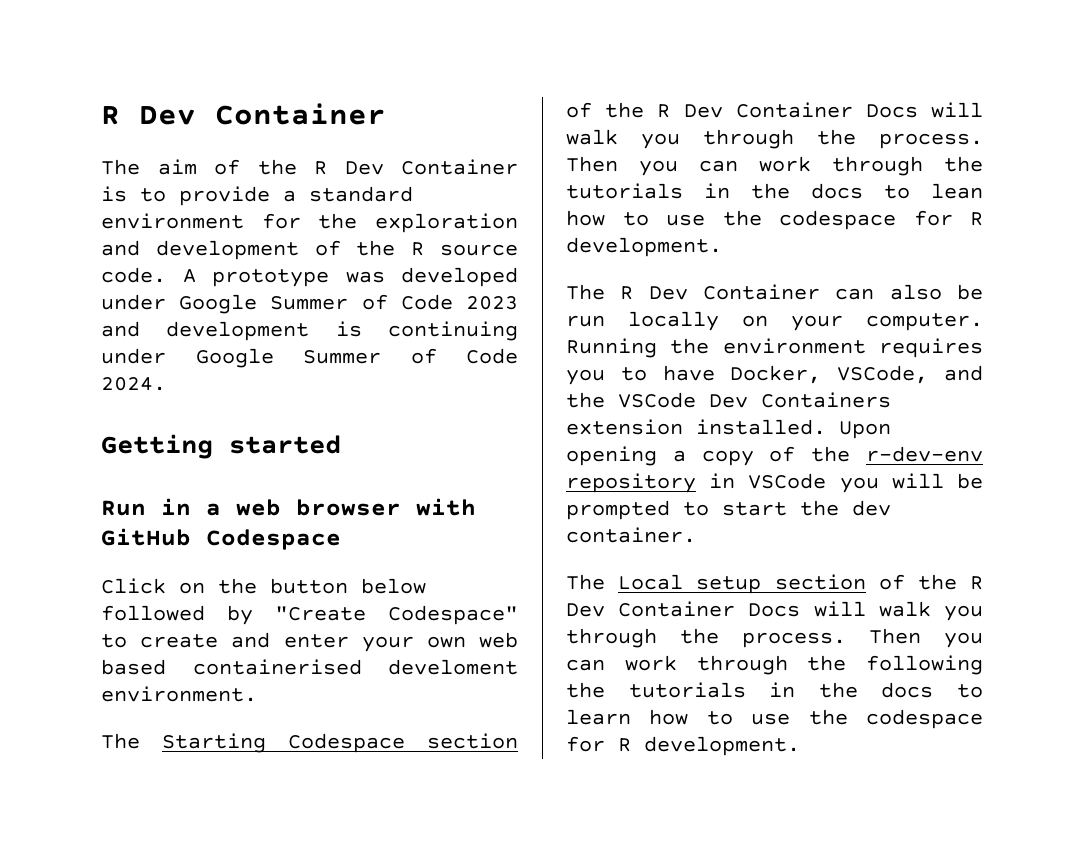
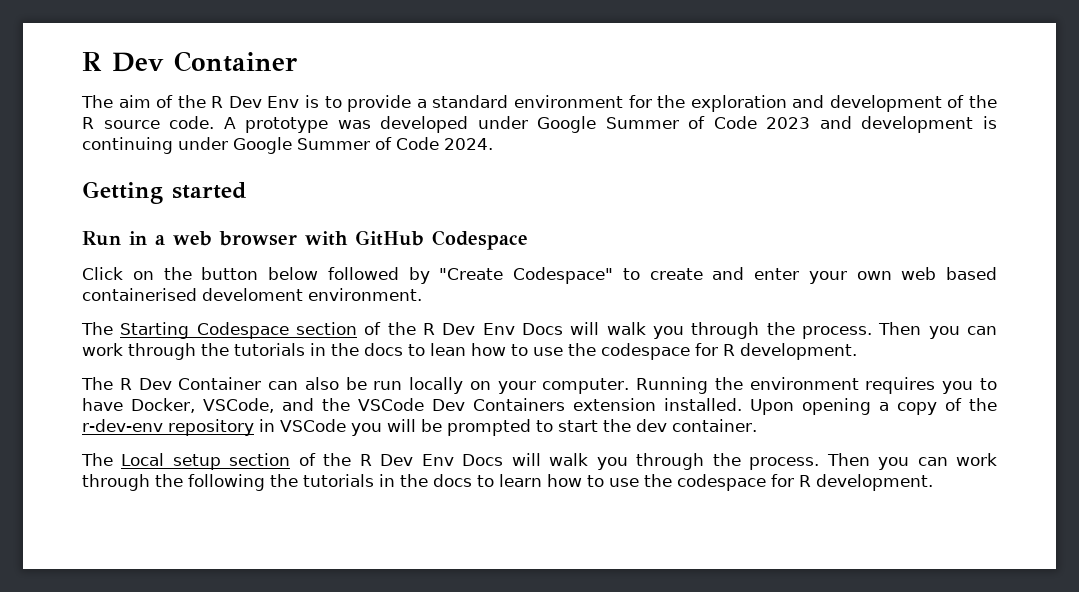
- The aim of the R Dev Container is to provide a standard environment for the exploration and development of the R source code.
+ The aim of the R Dev Env is to provide a standard environment for the exploration and development of the R source code.
- The Starting Codespace section of the R Dev Container Docs will walk you through the process.
+ The Starting Codespace section of the R Dev Env Docs will walk you through the process.
- The Local setup section of the R Dev Container Docs will walk you through the process.
+ The Local setup section of the R Dev Env Docs will walk you through the process.

